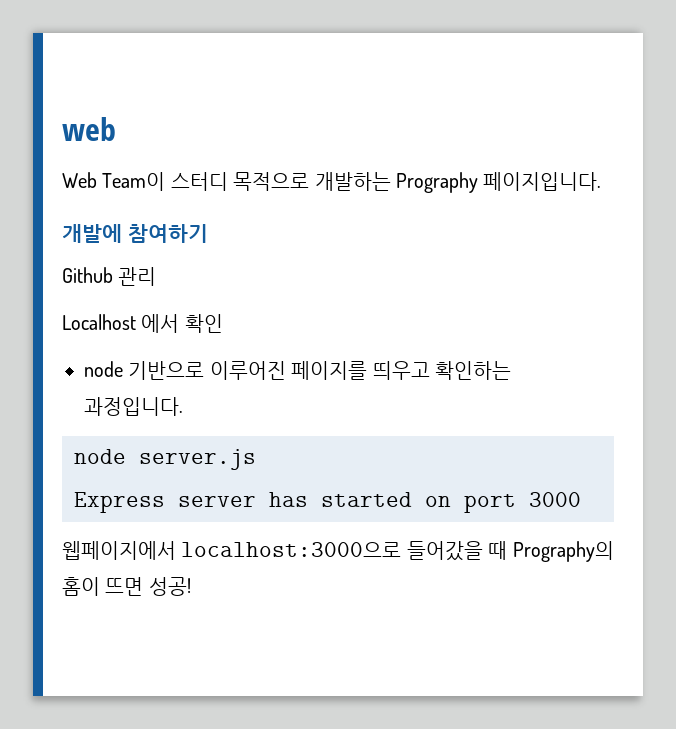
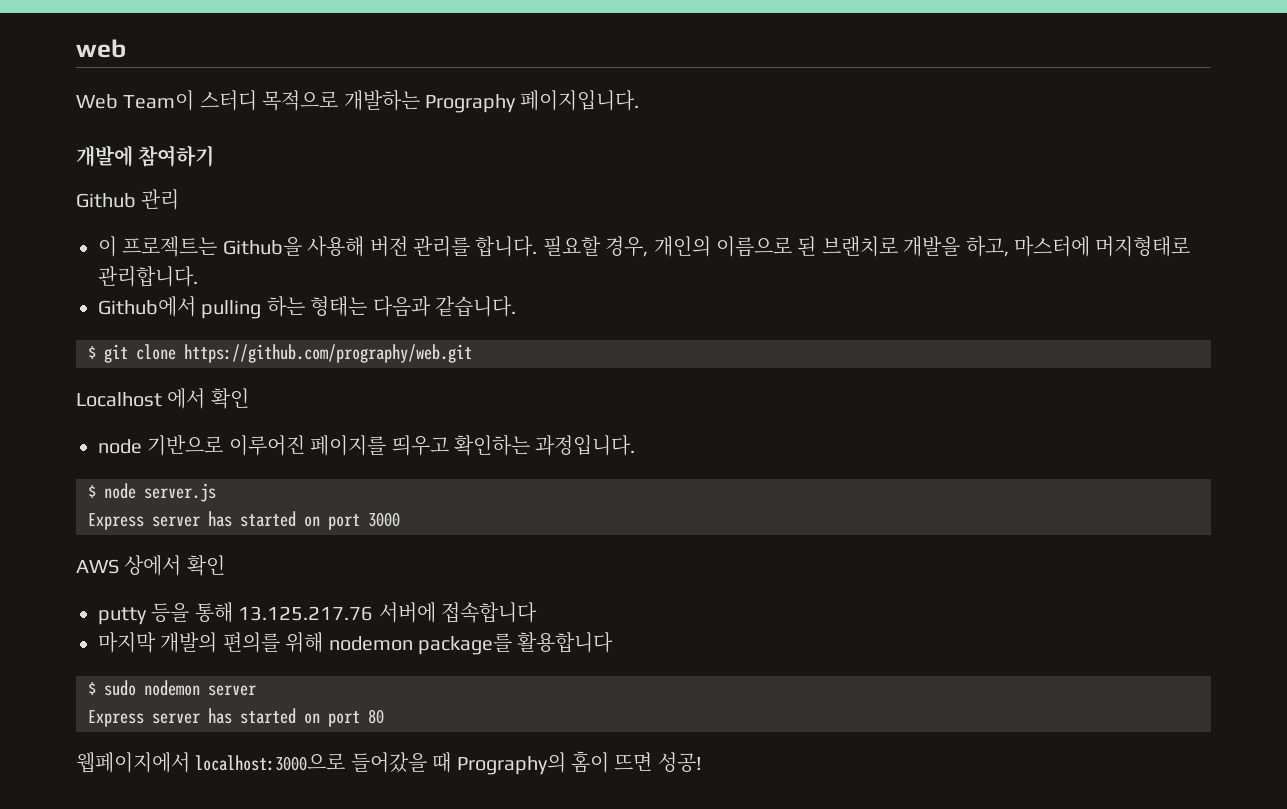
+ 이 프로젝트는 Github을 사용해 버전 관리를 합니다. 필요할 경우, 개인의 이름으로 된 브랜치로 개발을 하고, 마스터에 머지형태로 관리합니다.
+ Github에서 pulling 하는 형태는 다음과 같습니다.
+ $ git clone https://github.com/prography/web.git
- node server.js
+ $ node server.js
+ AWS 상에서 확인
+ putty 등을 통해 13.125.217.76 서버에 접속합니다
+ 마지막 개발의 편의를 위해 nodemon package를 활용합니다
+ $ sudo nodemon server
+ Express server has started on port 80

